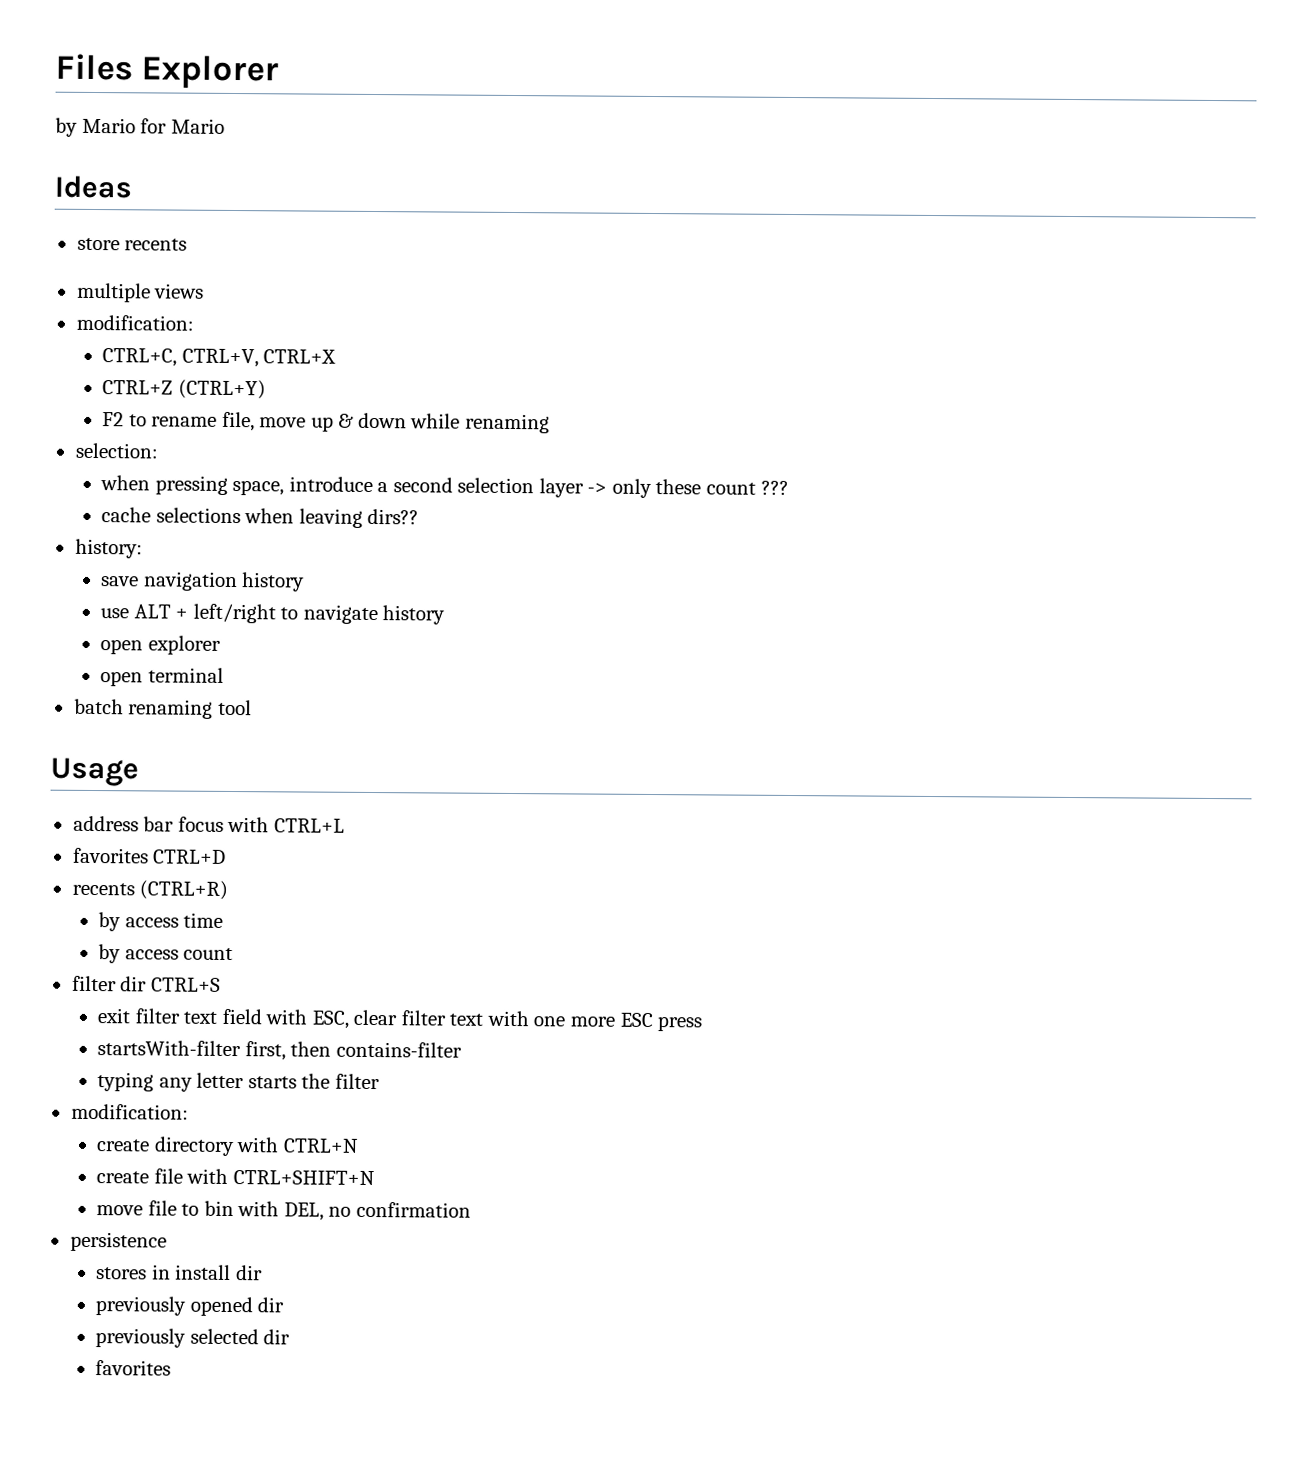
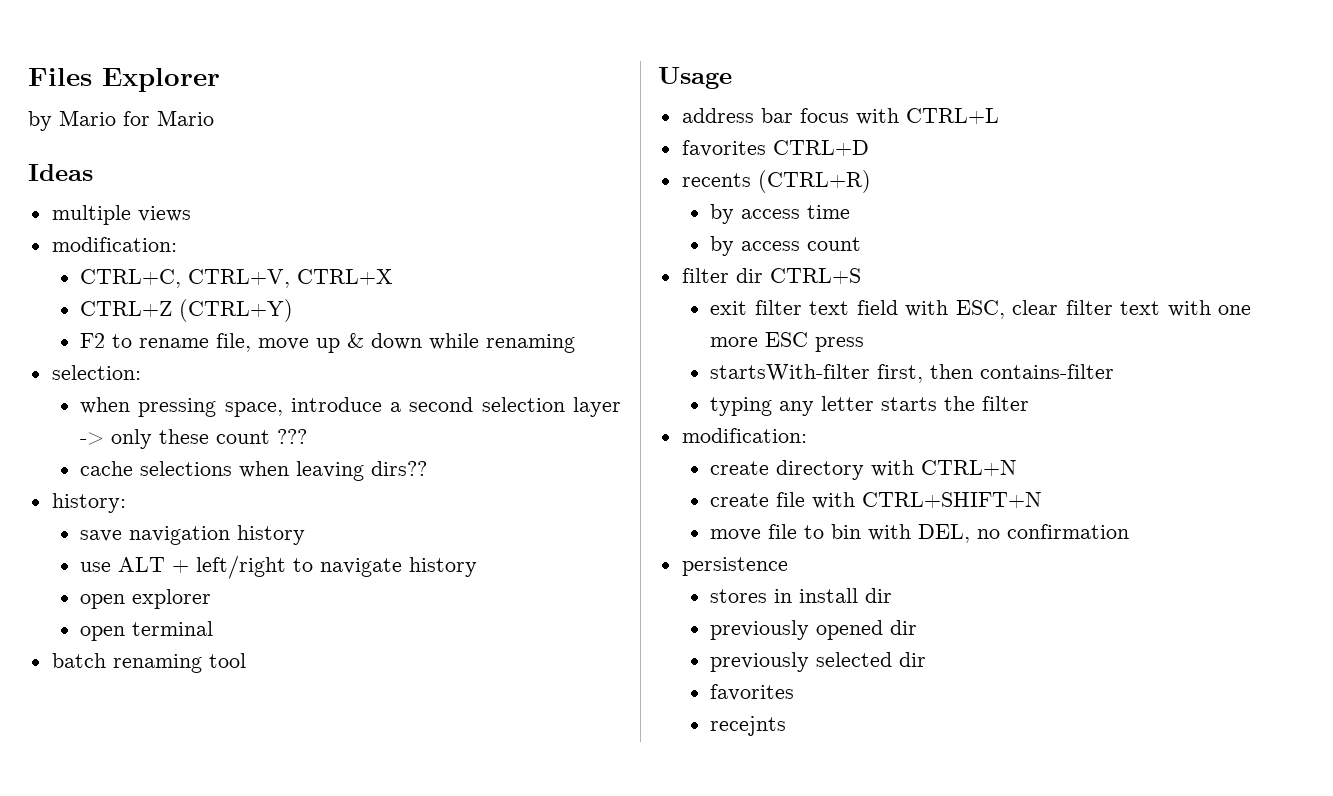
- store recents
+ recejnts

